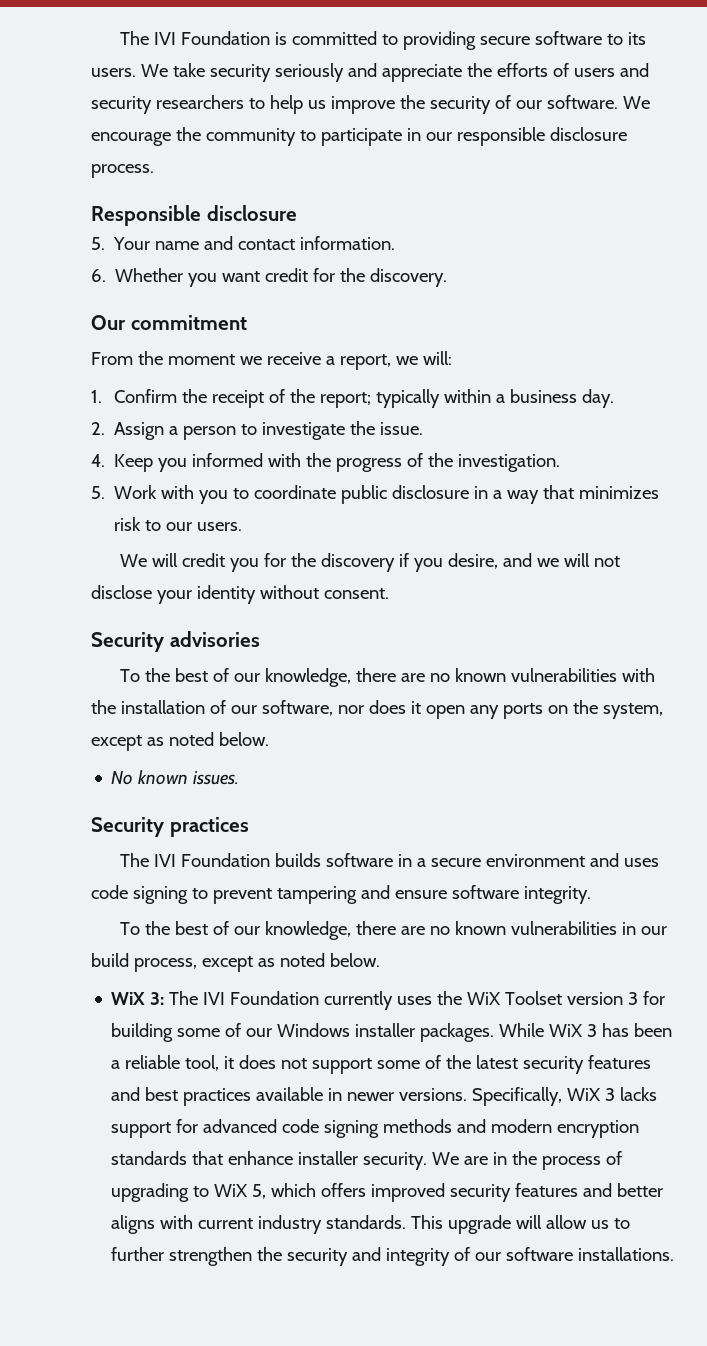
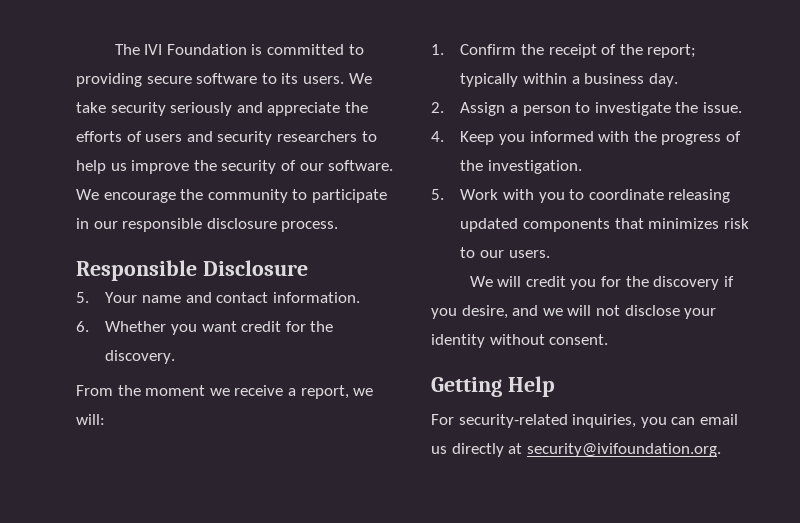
- Responsible disclosure
+ Responsible Disclosure
- Our commitment
- 5. Work with you to coordinate public disclosure in a way that minimizes risk to our users.
+ 5. Work with you to coordinate releasing updated components that minimizes risk to our users.
- Security advisories
- To the best of our knowledge, there are no known vulnerabilities with the installation of our software, nor does it open any ports on the system, except as noted below.
- No known issues.
- Security practices
- The IVI Foundation builds software in a secure environment and uses code signing to prevent tampering and ensure software integrity.
- To the best of our knowledge, there are no known vulnerabilities in our build process, except as noted below.
- WiX 3: The IVI Foundation currently uses the WiX Toolset version 3 for building some of our Windows installer packages. While WiX 3 has been a reliable tool, it does not support some of the latest security features and best practices available in newer versions. Specifically, WiX 3 lacks support for advanced code signing methods and modern encryption standards that enhance installer security. We are in the process of upgrading to WiX 5, which offers improved security features and better aligns with current industry standards. This upgrade will allow us to further strengthen the security and integrity of our software installations.
+ Getting Help
+ For security-related inquiries, you can email us directly at security@ivifoundation.org.

